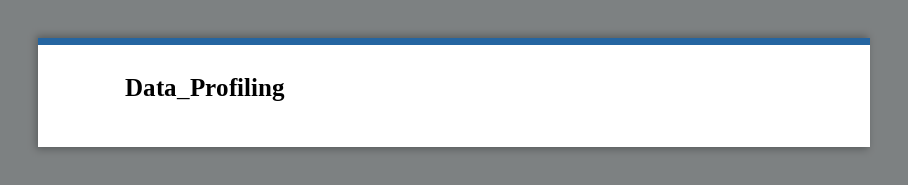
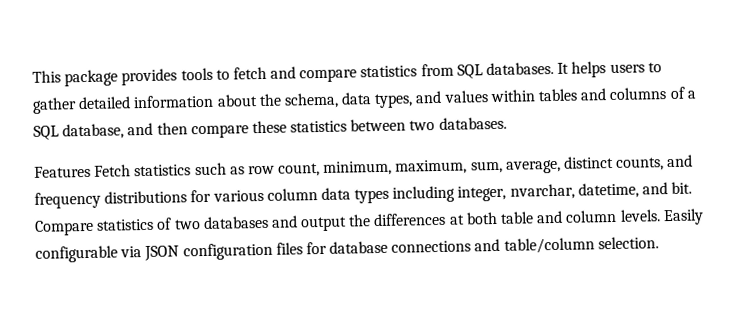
- Data_Profiling
+ This package provides tools to fetch and compare statistics from SQL databases. It helps users to gather detailed information about the schema, data types, and values within tables and columns of a SQL database, and then compare these statistics between two databases.
+ Features Fetch statistics such as row count, minimum, maximum, sum, average, distinct counts, and frequency distributions for various column data types including integer, nvarchar, datetime, and bit. Compare statistics of two databases and output the differences at both table and column levels. Easily configurable via JSON configuration files for database connections and table/column selection.

